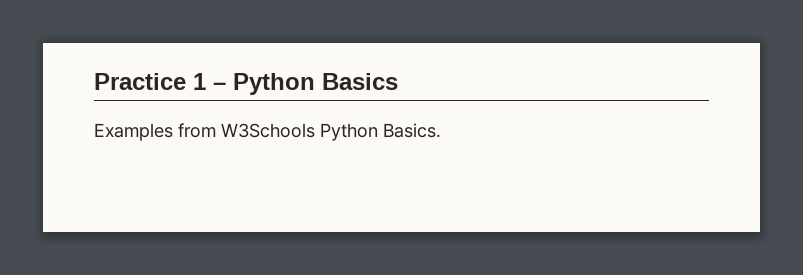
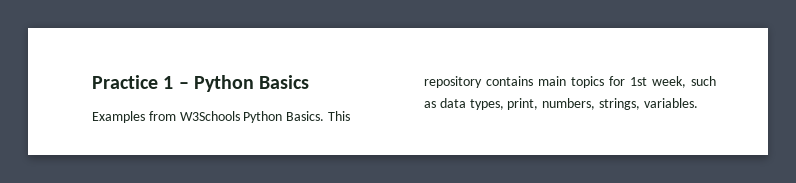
+ This repository contains main topics for 1st week, such as data types, print, numbers, strings, variables.

